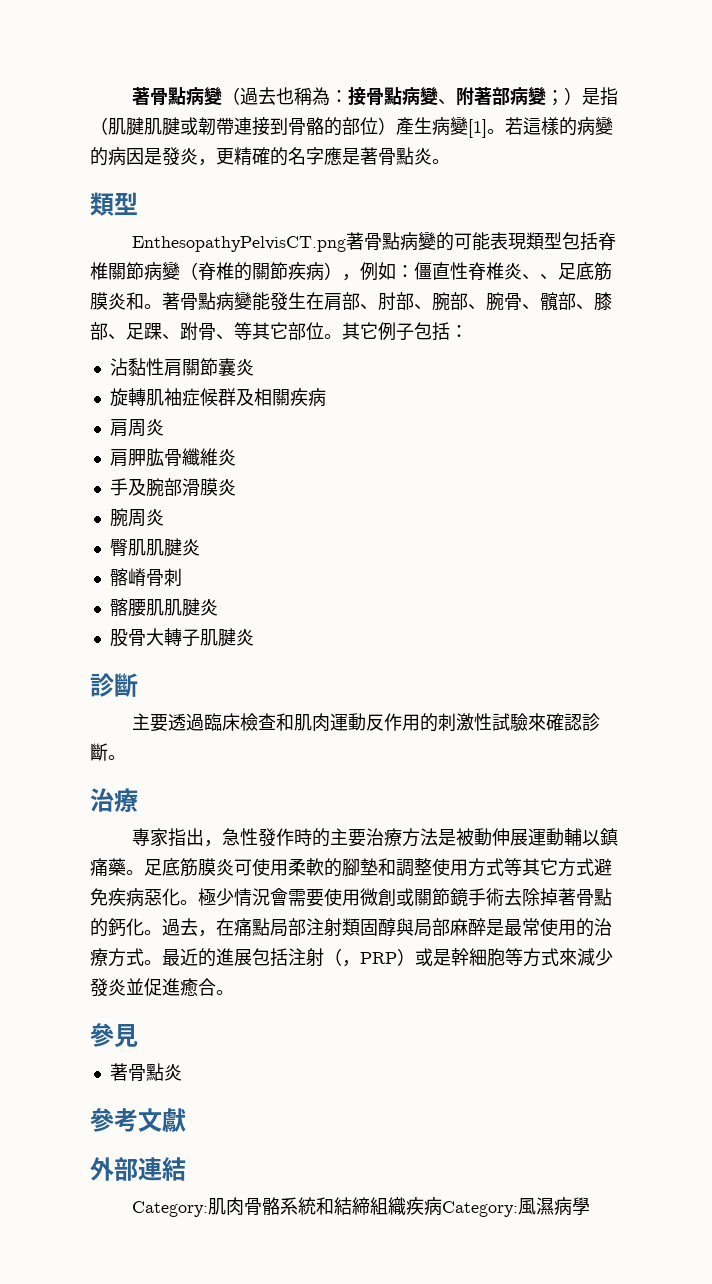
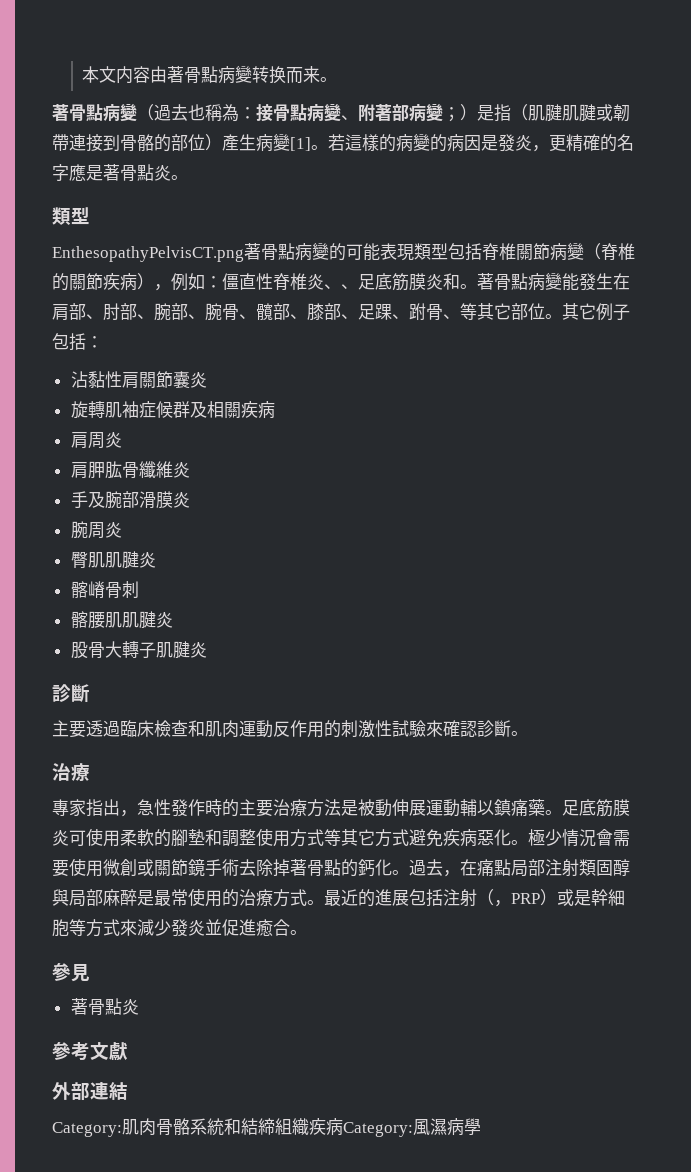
+ 本文内容由著骨點病變转换而来。

